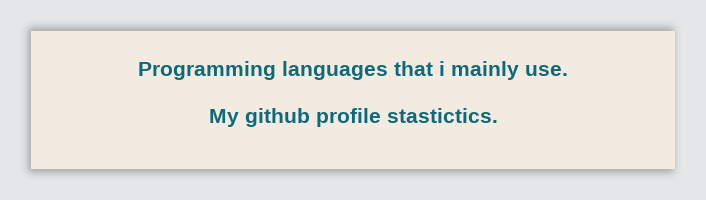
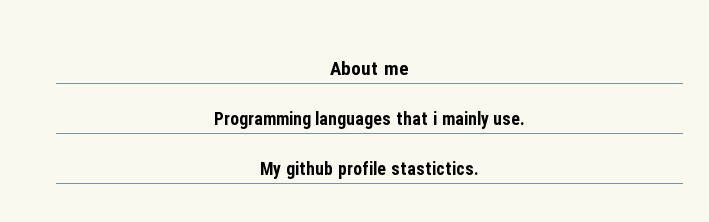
+ About me

